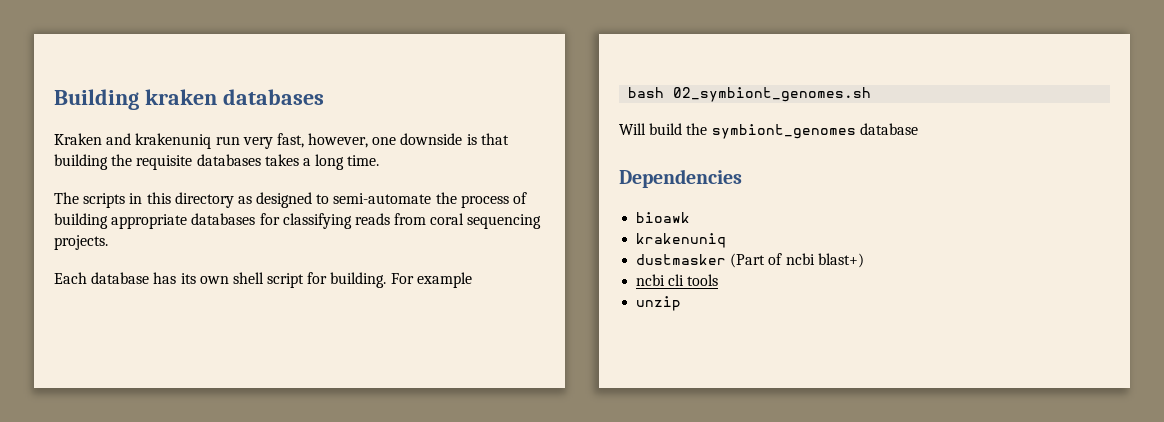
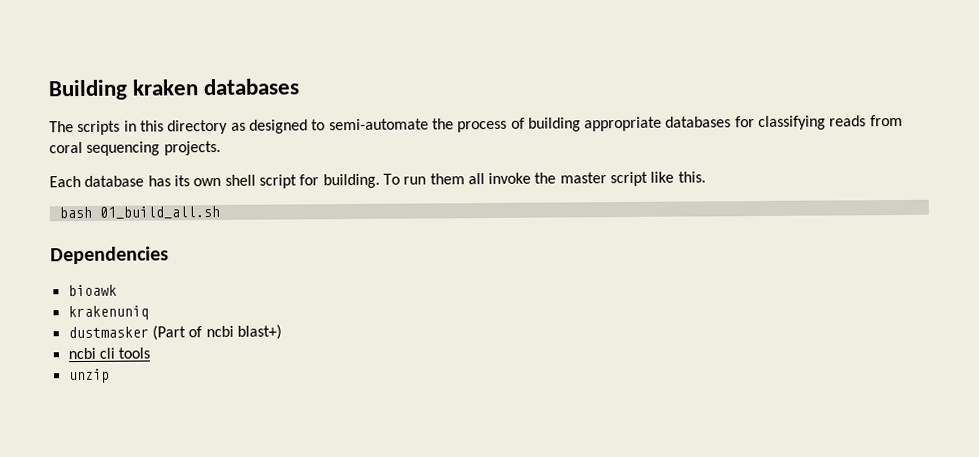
- Kraken and krakenuniq run very fast, however, one downside is that building the requisite databases takes a long time.
- For example
- bash 02_symbiont_genomes.sh
- Will build the symbiont_genomes database
+ To run them all invoke the master script like this.
+ bash 01_build_all.sh

